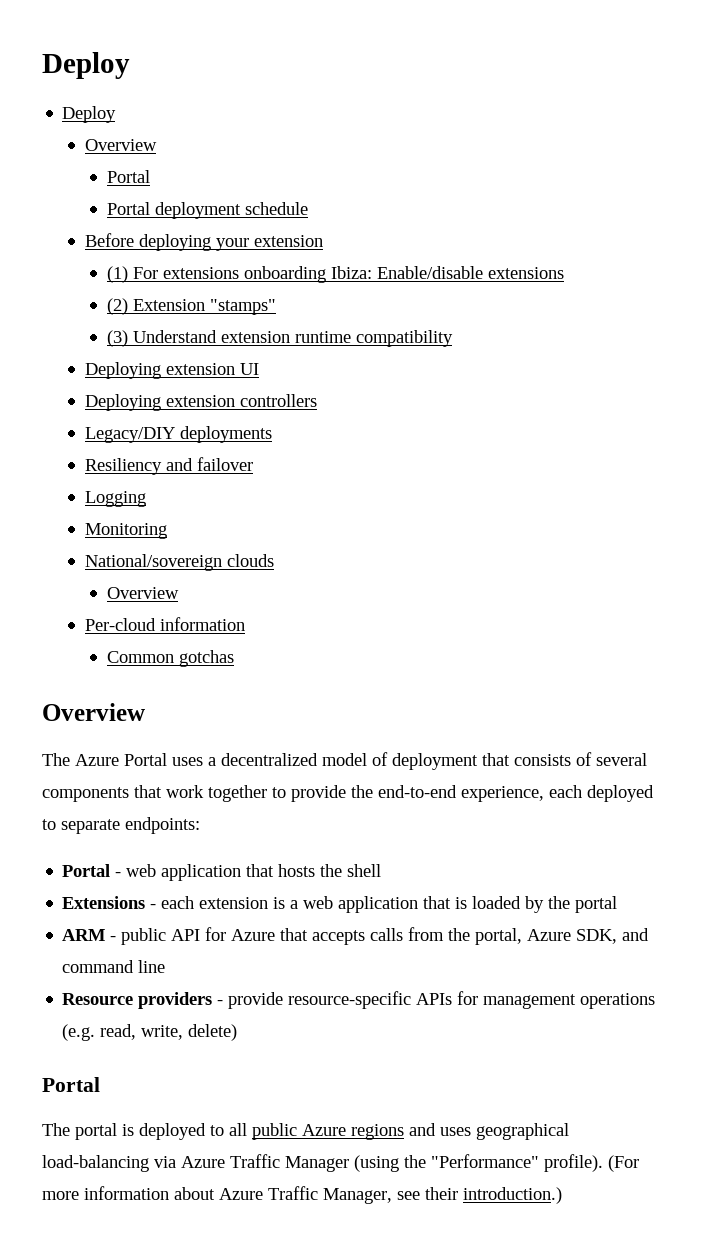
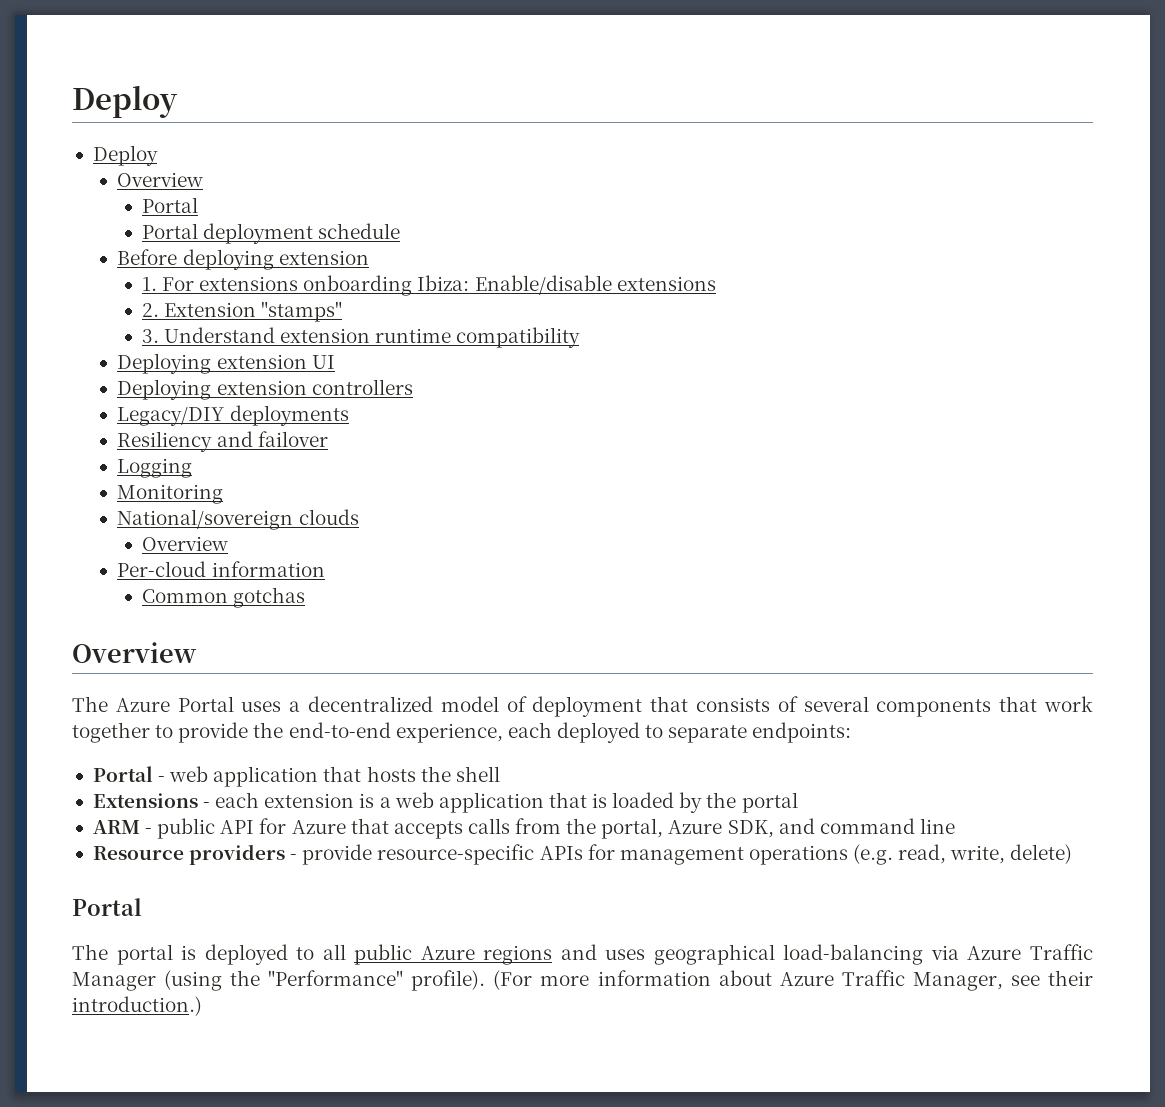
- Before deploying your extension
+ Before deploying extension
- (1) For extensions onboarding Ibiza: Enable/disable extensions
+ 1. For extensions onboarding Ibiza: Enable/disable extensions
- (2) Extension "stamps"
+ 2. Extension "stamps"
- (3) Understand extension runtime compatibility
+ 3. Understand extension runtime compatibility

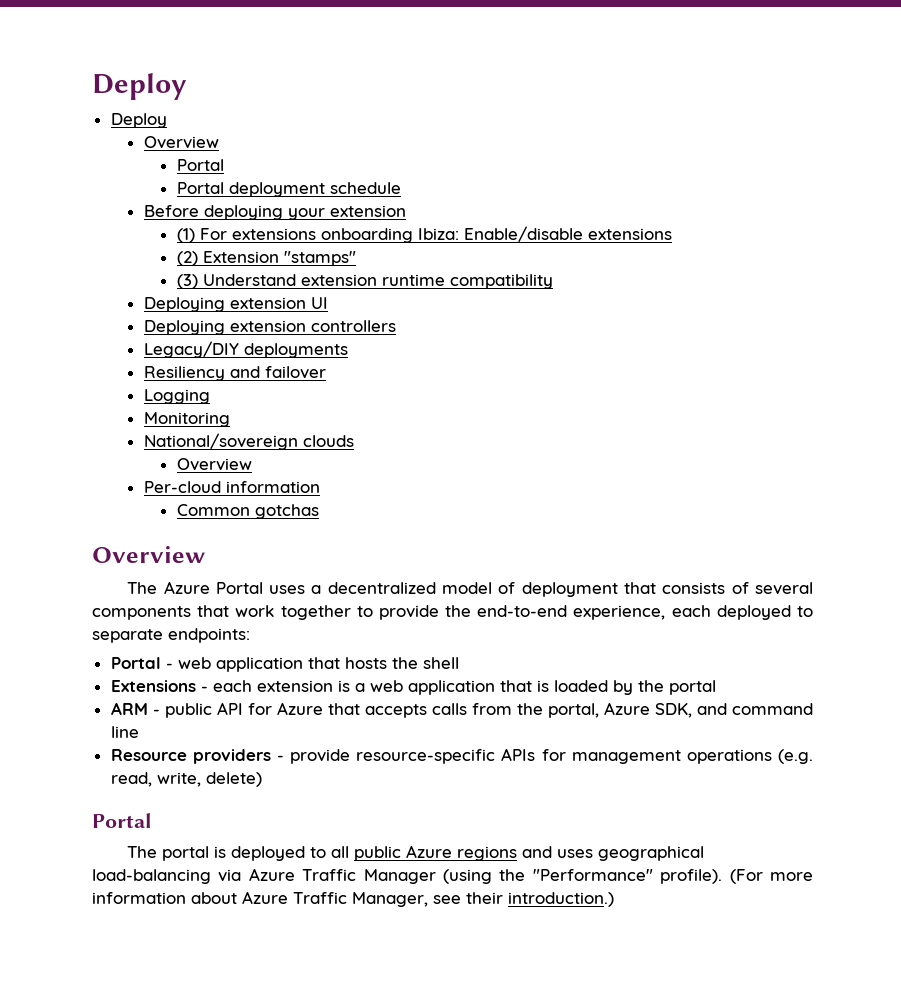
- Before deploying extension
+ Before deploying your extension
- 1. For extensions onboarding Ibiza: Enable/disable extensions
+ (1) For extensions onboarding Ibiza: Enable/disable extensions
- 2. Extension "stamps"
+ (2) Extension "stamps"
- 3. Understand extension runtime compatibility
+ (3) Understand extension runtime compatibility

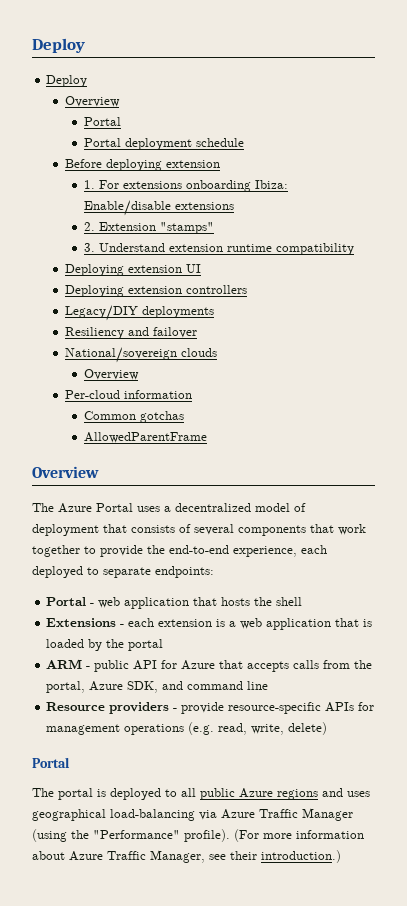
- Before deploying your extension
+ Before deploying extension
- (1) For extensions onboarding Ibiza: Enable/disable extensions
+ 1. For extensions onboarding Ibiza: Enable/disable extensions
- (2) Extension "stamps"
+ 2. Extension "stamps"
- (3) Understand extension runtime compatibility
+ 3. Understand extension runtime compatibility
- Logging
- Monitoring
+ AllowedParentFrame

